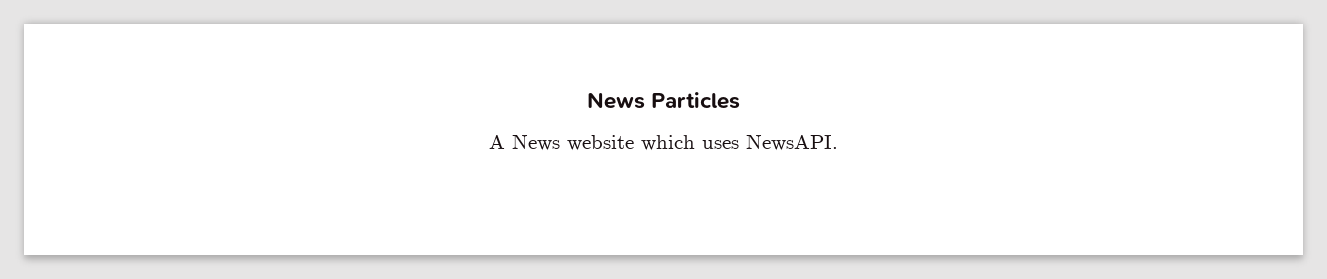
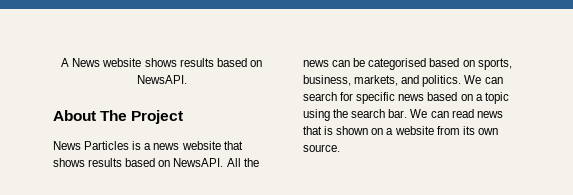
- News Particles
- A News website which uses NewsAPI.
+ A News website shows results based on NewsAPI.
+ About The Project
+ News Particles is a news website that shows results based on NewsAPI. All the news can be categorised based on sports, business, markets, and politics. We can search for specific news based on a topic using the search bar. We can read news that is shown on a website from its own source.

